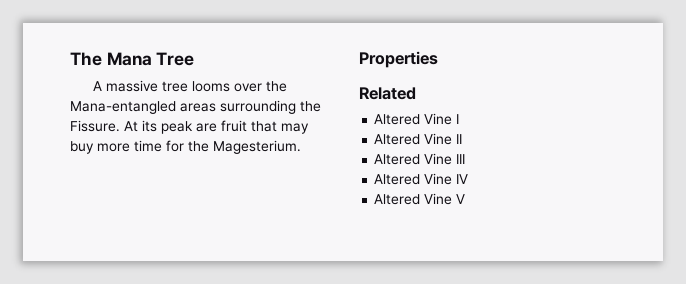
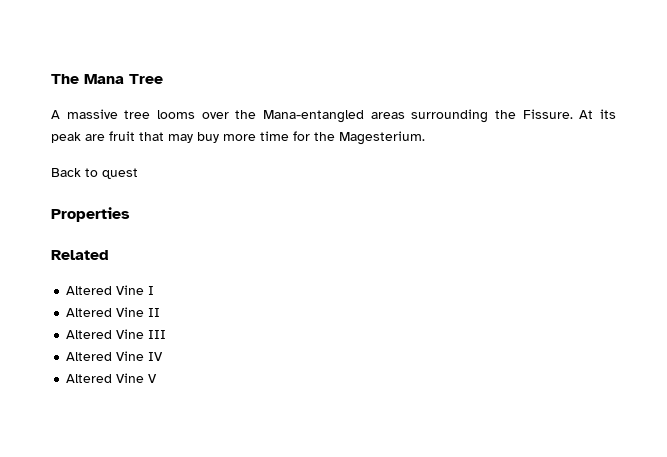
+ Back to quest

